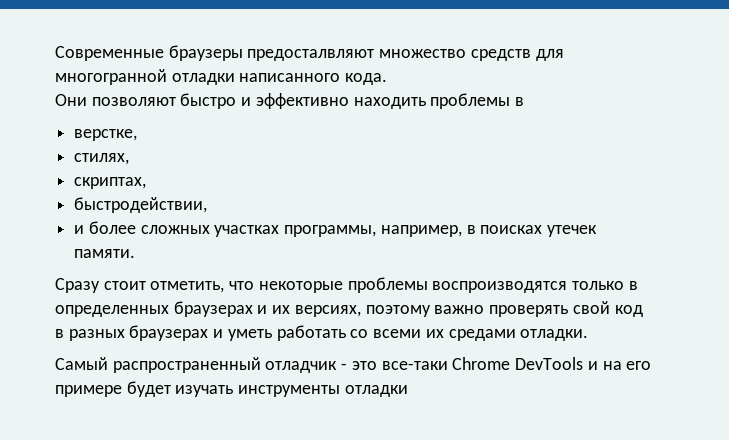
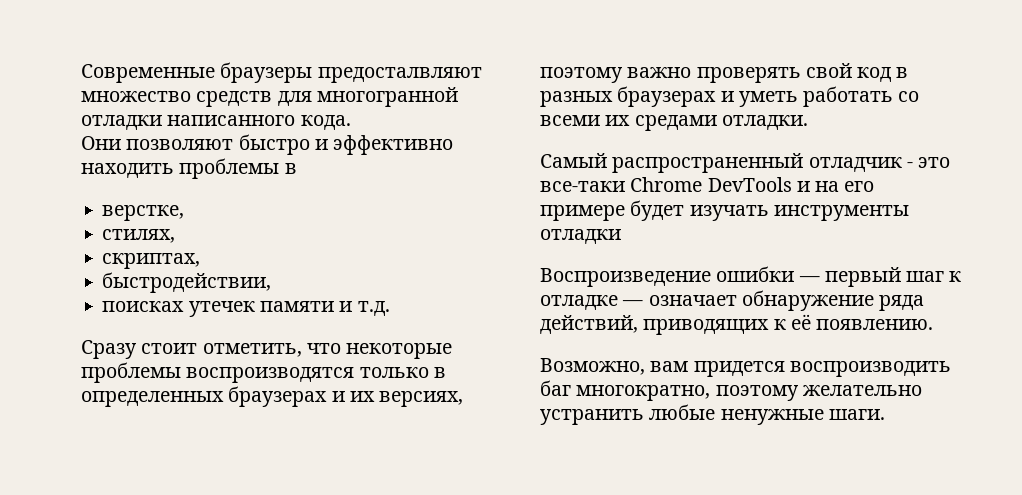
- и более сложных участках программы, например, в поисках утечек памяти.
+ поисках утечек памяти и т.д.
+ Воспроизведение ошибки — первый шаг к отладке — означает обнаружение ряда действий, приводящих к её появлению.
+ Возможно, вам придется воспроизводить баг многократно, поэтому желательно устранить любые ненужные шаги.

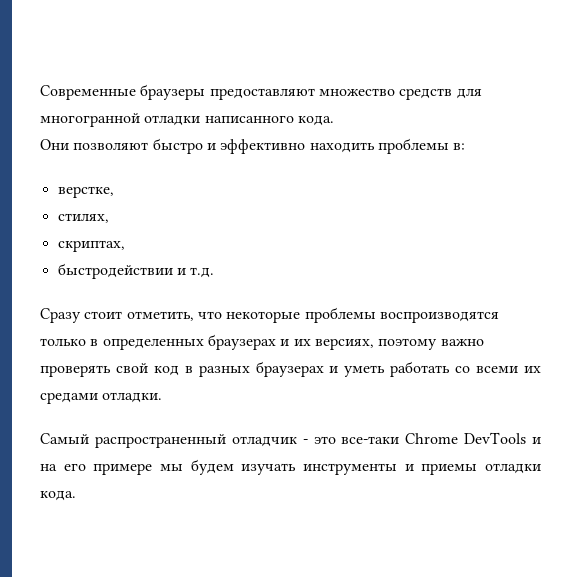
- Современные браузеры предосталвляют множество средств для многогранной отладки написанного кода.
+ Современные браузеры предоставляют множество средств для многогранной отладки написанного кода.
- Они позволяют быстро и эффективно находить проблемы в
+ Они позволяют быстро и эффективно находить проблемы в:
- быстродействии,
- поисках утечек памяти и т.д.
+ быстродействии и т.д.
- Самый распространенный отладчик - это все-таки Chrome DevTools и на его примере будет изучать инструменты отладки
- Воспроизведение ошибки — первый шаг к отладке — означает обнаружение ряда действий, приводящих к её появлению.
- Возможно, вам придется воспроизводить баг многократно, поэтому желательно устранить любые ненужные шаги.
+ Самый распространенный отладчик - это все-таки Chrome DevTools и на его примере мы будем изучать инструменты и приемы отладки кода.

